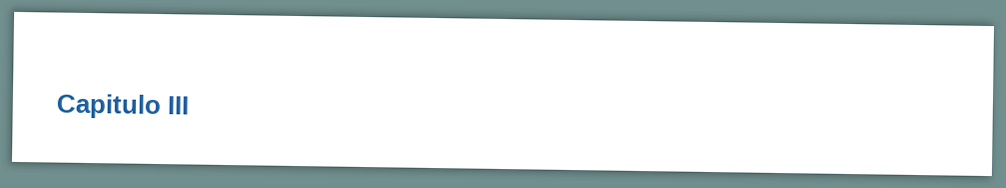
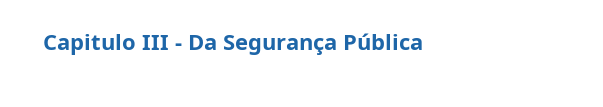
- Capitulo III
+ Capitulo III - Da Segurança Pública

